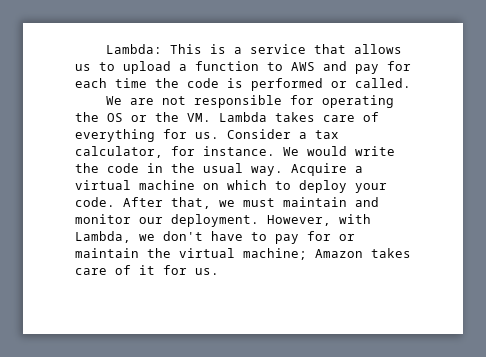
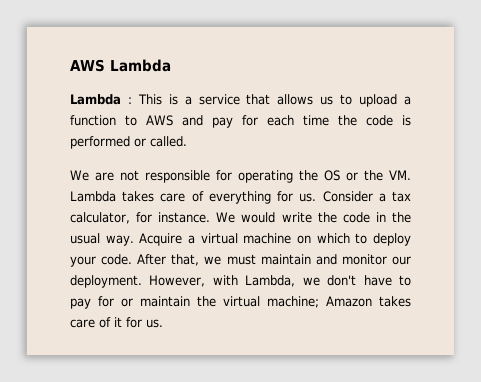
- Lambda: This is a service that allows us to upload a function to AWS and pay for each time the code is performed or called.
+ AWS Lambda
+ Lambda : This is a service that allows us to upload a function to AWS and pay for each time the code is performed or called.

